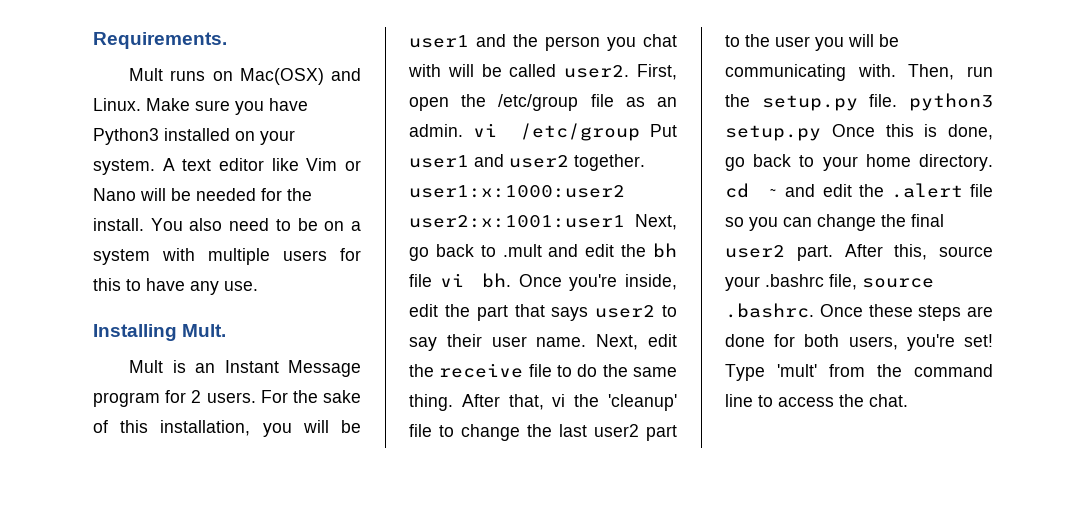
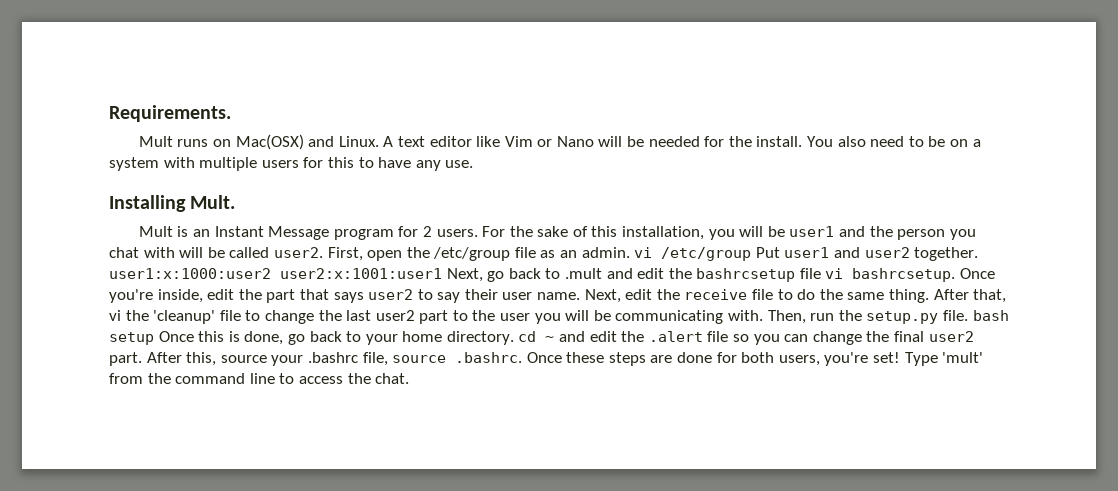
- Make sure you have Python3 installed on your system.
- First, open the /etc/group file as an admin. vi /etc/group Put user1 and user2 together. user1:x:1000:user2 user2:x:1001:user1 Next, go back to .mult and edit the bh file vi bh.
+ First, open the /etc/group file as an admin. vi /etc/group Put user1 and user2 together. user1:x:1000:user2 user2:x:1001:user1 Next, go back to .mult and edit the bashrcsetup file vi bashrcsetup.
- Then, run the setup.py file. python3 setup.py Once this is done, go back to your home directory. cd ~ and edit the .alert file so you can change the final user2 part.
+ Then, run the setup.py file. bash setup Once this is done, go back to your home directory. cd ~ and edit the .alert file so you can change the final user2 part.

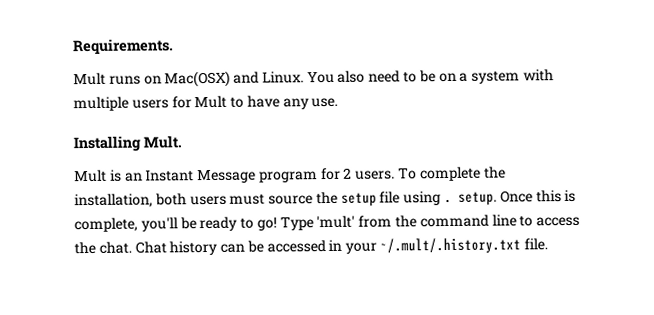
- A text editor like Vim or Nano will be needed for the install.
- You also need to be on a system with multiple users for this to have any use.
+ You also need to be on a system with multiple users for Mult to have any use.
- For the sake of this installation, you will be user1 and the person you chat with will be called user2. First, open the /etc/group file as an admin. vi /etc/group Put user1 and user2 together. user1:x:1000:user2 user2:x:1001:user1 Next, go back to .mult and edit the bashrcsetup file vi bashrcsetup. Once you're inside, edit the part that says user2 to say their user name. Next, edit the receive file to do the same thing. After that, vi the 'cleanup' file to change the last user2 part to the user you will be communicating with. Then, run the setup.py file. bash setup Once this is done, go back to your home directory. cd ~ and edit the .alert file so you can change the final user2 part. After this, source your .bashrc file, source .bashrc. Once these steps are done for both users, you're set!
+ To complete the installation, both users must source the setup file using . setup. Once this is complete, you'll be ready to go!
+ Chat history can be accessed in your ~/.mult/.history.txt file.

